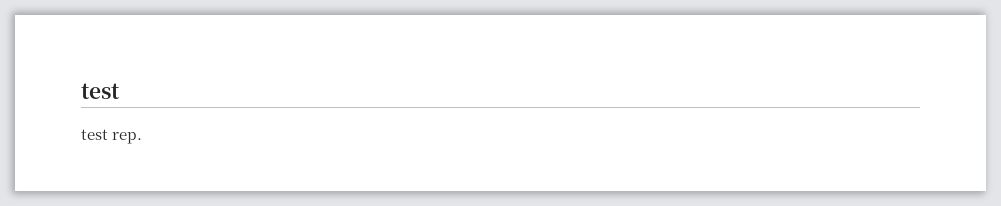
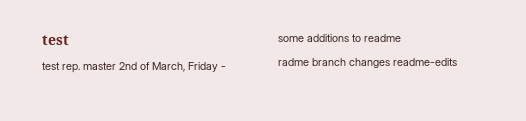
- test rep.
+ test rep. master 2nd of March, Friday - some additions to readme
+ radme branch changes readme-edits

